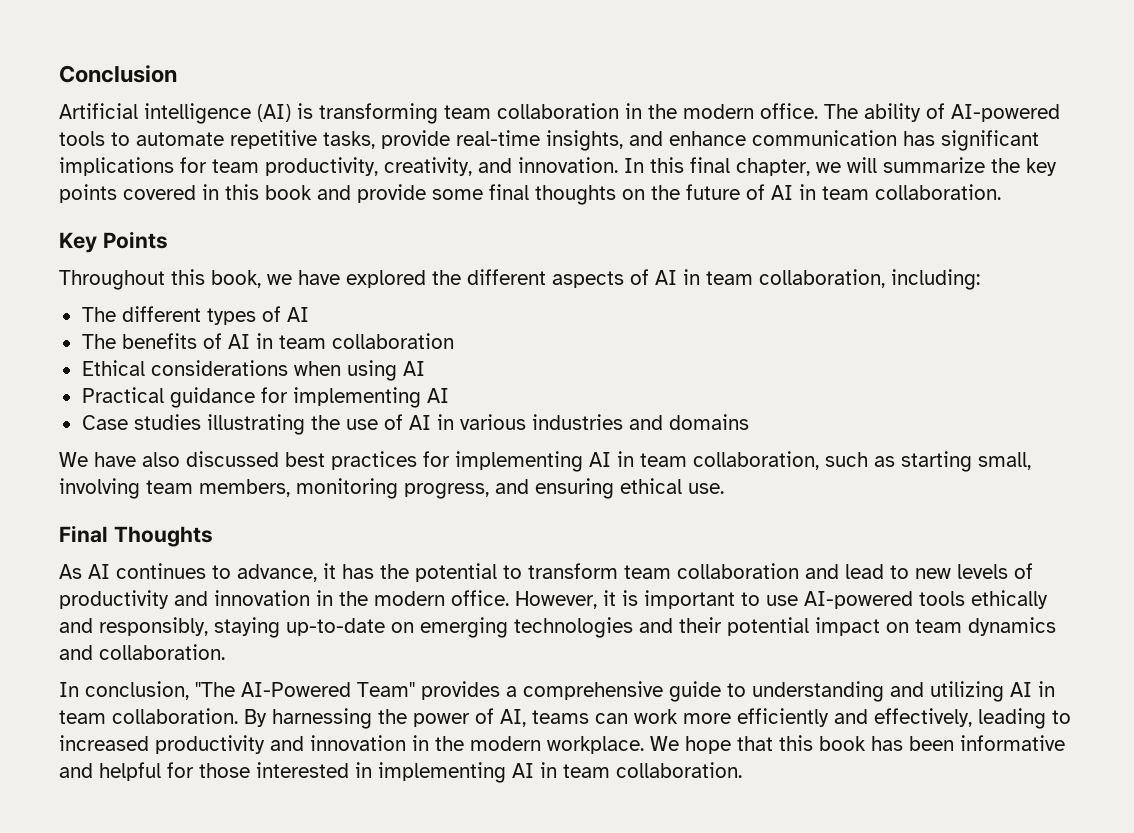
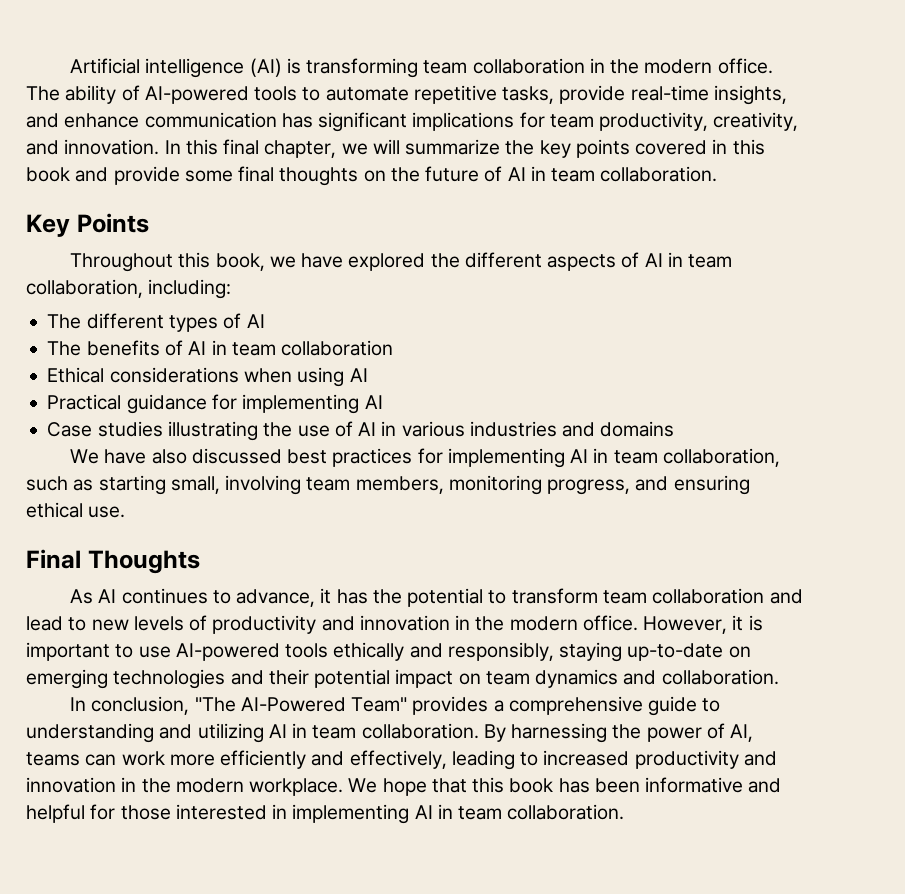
- Conclusion

